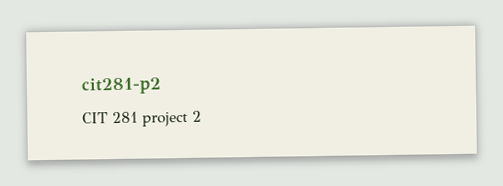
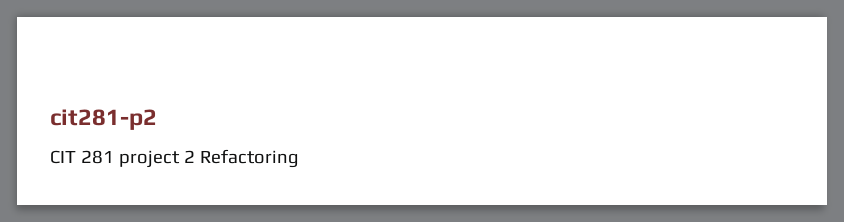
- CIT 281 project 2
+ CIT 281 project 2 Refactoring

